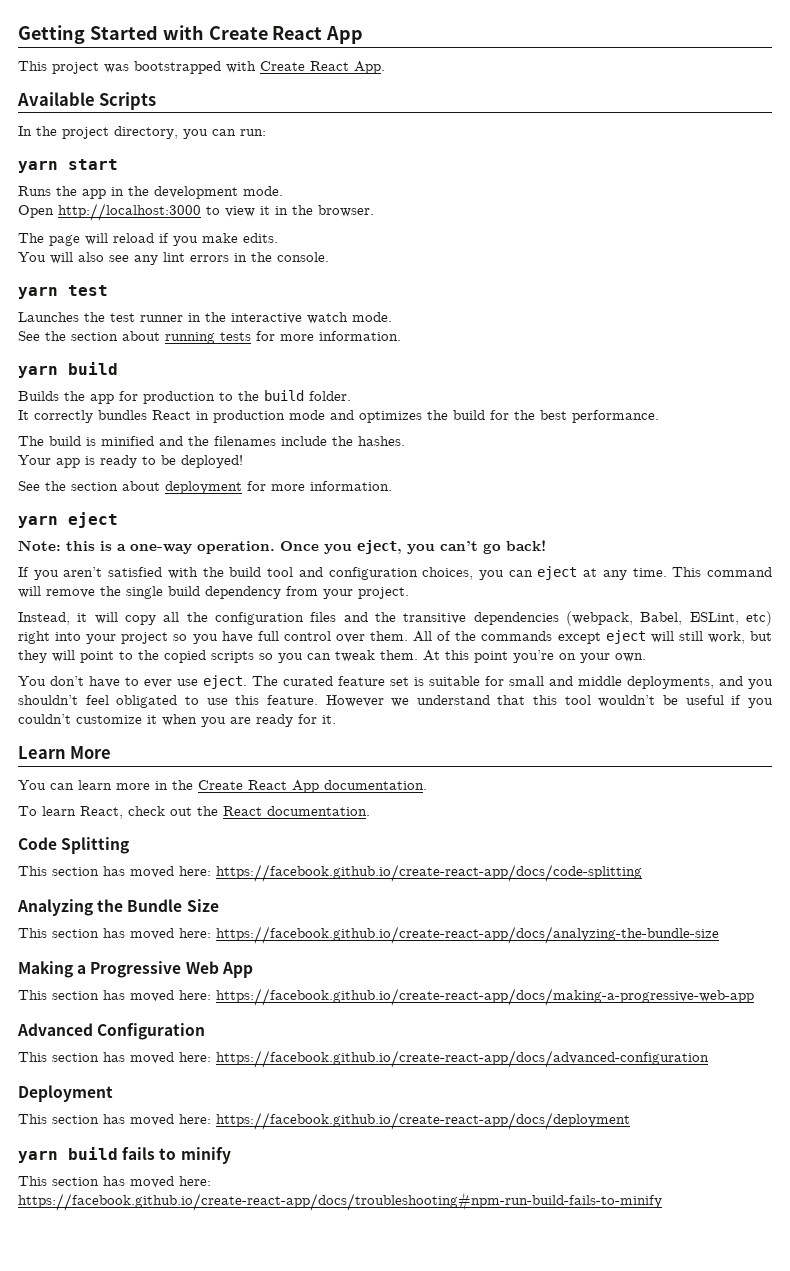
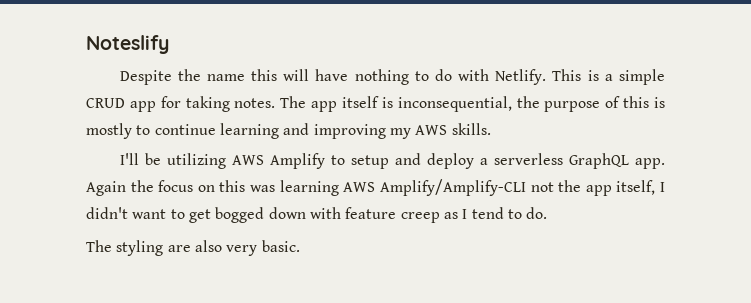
- Getting Started with Create React App
- This project was bootstrapped with Create React App.
- Available Scripts
- In the project directory, you can run:
- yarn start
- Runs the app in the development mode.
- Open http://localhost:3000 to view it in the browser.
- The page will reload if you make edits.
- You will also see any lint errors in the console.
- yarn test
- Launches the test runner in the interactive watch mode.
- See the section about running tests for more information.
- yarn build
- Builds the app for production to the build folder.
- It correctly bundles React in production mode and optimizes the build for the best performance.
- The build is minified and the filenames include the hashes.
- Your app is ready to be deployed!
- See the section about deployment for more information.
- yarn eject
- Note: this is a one-way operation. Once you eject, you can’t go back!
- If you aren’t satisfied with the build tool and configuration choices, you can eject at any time. This command will remove the single build dependency from your project.
- Instead, it will copy all the configuration files and the transitive dependencies (webpack, Babel, ESLint, etc) right into your project so you have full control over them. All of the commands except eject will still work, but they will point to the copied scripts so you can tweak them. At this point you’re on your own.
- You don’t have to ever use eject. The curated feature set is suitable for small and middle deployments, and you shouldn’t feel obligated to use this feature. However we understand that this tool wouldn’t be useful if you couldn’t customize it when you are ready for it.
- Learn More
- You can learn more in the Create React App documentation.
- To learn React, check out the React documentation.
- Code Splitting
- This section has moved here: https://facebook.github.io/create-react-app/docs/code-splitting
- Analyzing the Bundle Size
- This section has moved here: https://facebook.github.io/create-react-app/docs/analyzing-the-bundle-size
- Making a Progressive Web App
- This section has moved here: https://facebook.github.io/create-react-app/docs/making-a-progressive-web-app
- Advanced Configuration
- This section has moved here: https://facebook.github.io/create-react-app/docs/advanced-configuration
- Deployment
- This section has moved here: https://facebook.github.io/create-react-app/docs/deployment
- yarn build fails to minify
- This section has moved here: https://facebook.github.io/create-react-app/docs/troubleshooting#npm-run-build-fails-to-minify
+ Noteslify
+ Despite the name this will have nothing to do with Netlify. This is a simple CRUD app for taking notes. The app itself is inconsequential, the purpose of this is mostly to continue learning and improving my AWS skills.
+ I'll be utilizing AWS Amplify to setup and deploy a serverless GraphQL app. Again the focus on this was learning AWS Amplify/Amplify-CLI not the app itself, I didn't want to get bogged down with feature creep as I tend to do.
+ The styling are also very basic.

